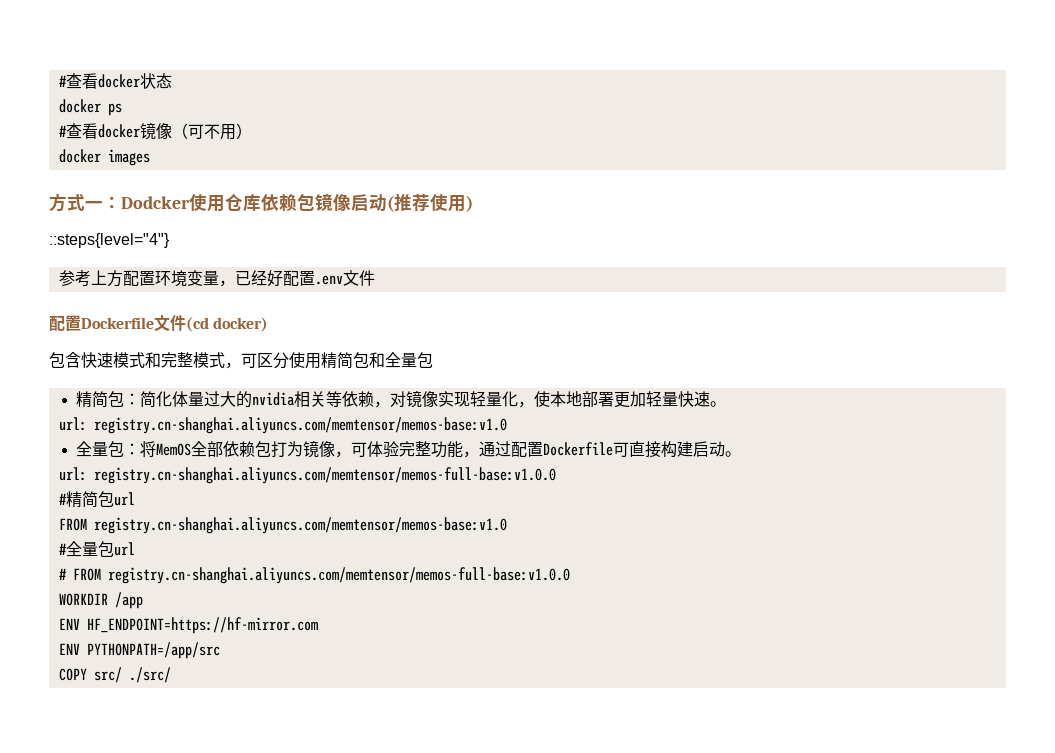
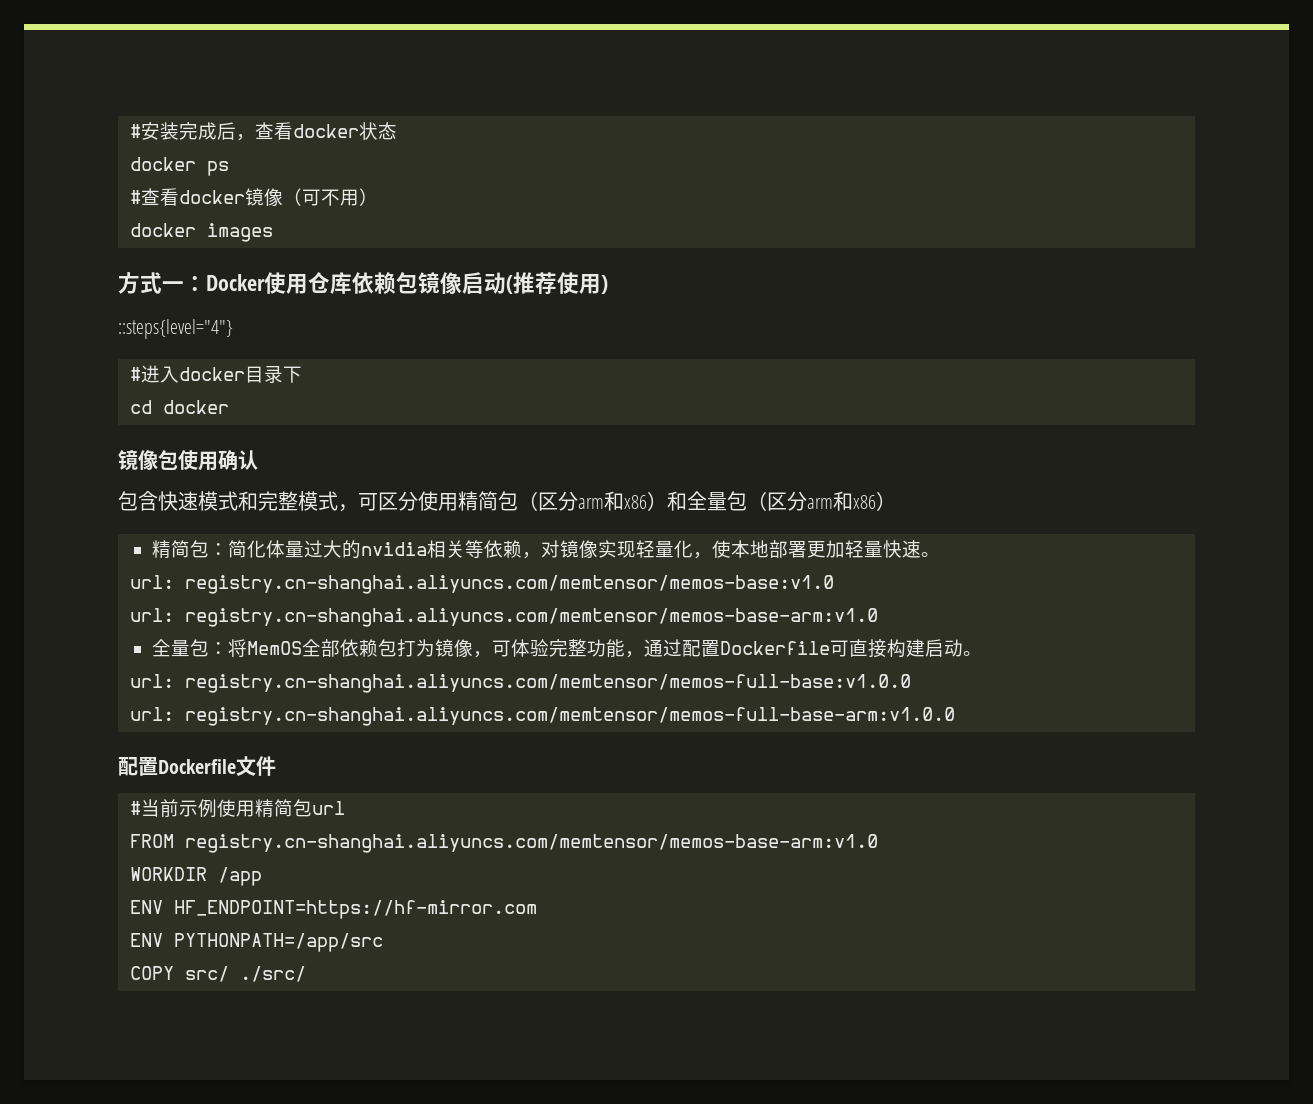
- #查看docker状态
+ #安装完成后，查看docker状态
- 方式一：Dodcker使用仓库依赖包镜像启动(推荐使用)
+ 方式一：Docker使用仓库依赖包镜像启动(推荐使用)
- 参考上方配置环境变量，已经好配置.env文件
- 配置Dockerfile文件(cd docker)
+ #进入docker目录下
+ cd docker
+ 镜像包使用确认
- 包含快速模式和完整模式，可区分使用精简包和全量包
+ 包含快速模式和完整模式，可区分使用精简包（区分arm和x86）和全量包（区分arm和x86）
+ url: registry.cn-shanghai.aliyuncs.com/memtensor/memos-base-arm:v1.0
- #精简包url
- FROM registry.cn-shanghai.aliyuncs.com/memtensor/memos-base:v1.0
- #全量包url
- # FROM registry.cn-shanghai.aliyuncs.com/memtensor/memos-full-base:v1.0.0
+ url: registry.cn-shanghai.aliyuncs.com/memtensor/memos-full-base-arm:v1.0.0
+ 配置Dockerfile文件
+ #当前示例使用精简包url
+ FROM registry.cn-shanghai.aliyuncs.com/memtensor/memos-base-arm:v1.0

